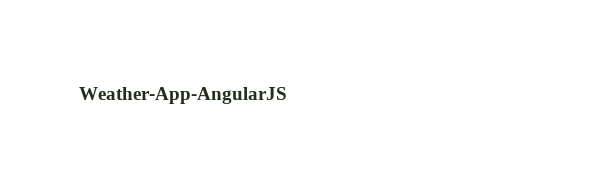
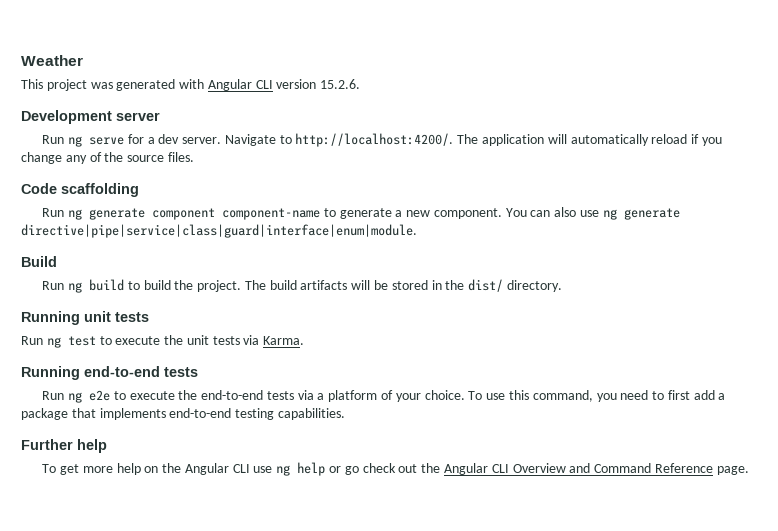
- Weather-App-AngularJS
+ Weather
+ This project was generated with Angular CLI version 15.2.6.
+ Development server
+ Run ng serve for a dev server. Navigate to http://localhost:4200/. The application will automatically reload if you change any of the source files.
+ Code scaffolding
+ Run ng generate component component-name to generate a new component. You can also use ng generate directive|pipe|service|class|guard|interface|enum|module.
+ Build
+ Run ng build to build the project. The build artifacts will be stored in the dist/ directory.
+ Running unit tests
+ Run ng test to execute the unit tests via Karma.
+ Running end-to-end tests
+ Run ng e2e to execute the end-to-end tests via a platform of your choice. To use this command, you need to first add a package that implements end-to-end testing capabilities.
+ Further help
+ To get more help on the Angular CLI use ng help or go check out the Angular CLI Overview and Command Reference page.

